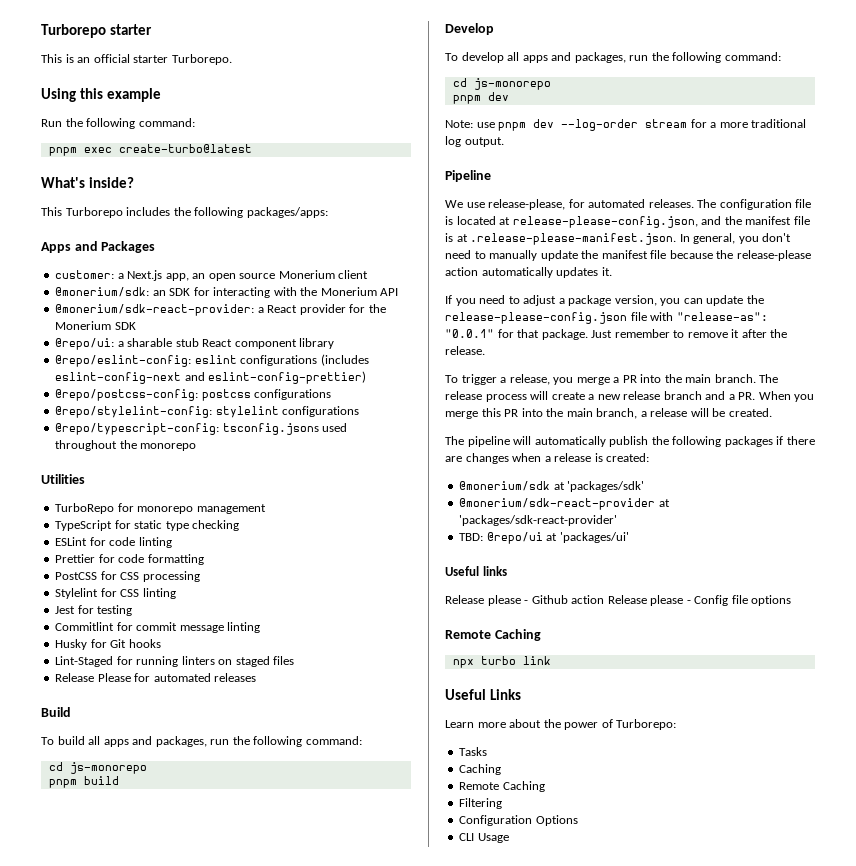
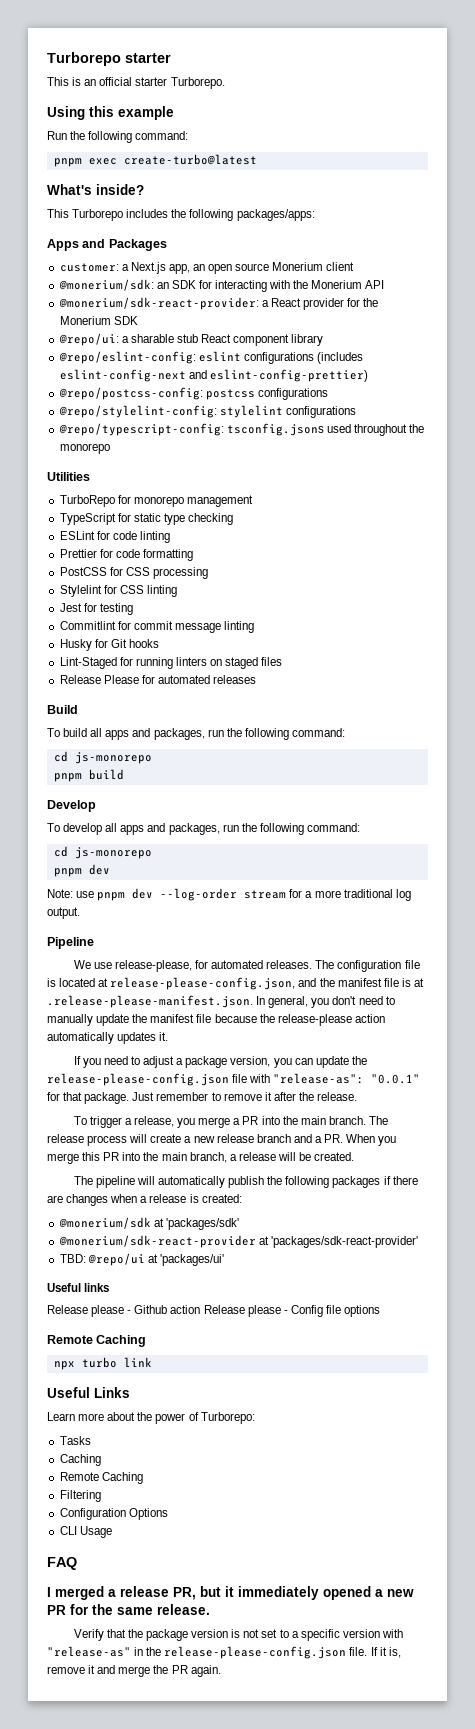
+ FAQ
+ I merged a release PR, but it immediately opened a new PR for the same release.
+ Verify that the package version is not set to a specific version with "release-as" in the release-please-config.json file. If it is, remove it and merge the PR again.

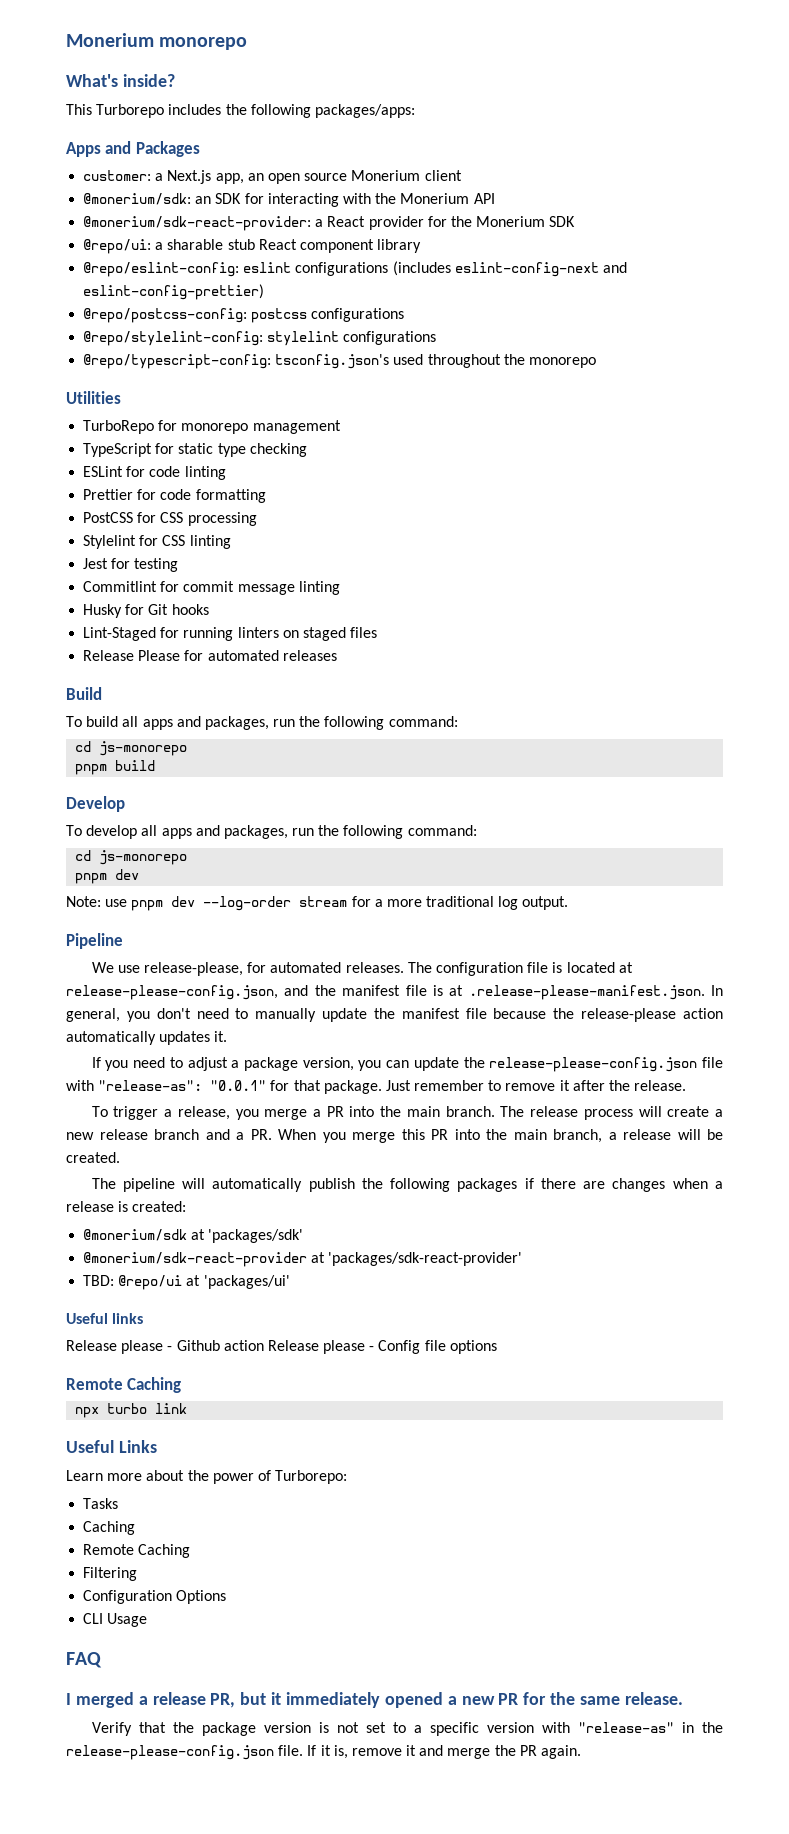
- Turborepo starter
- This is an official starter Turborepo.
- Using this example
- Run the following command:
- pnpm exec create-turbo@latest
+ Monerium monorepo
- @repo/typescript-config: tsconfig.jsons used throughout the monorepo
+ @repo/typescript-config: tsconfig.json's used throughout the monorepo

